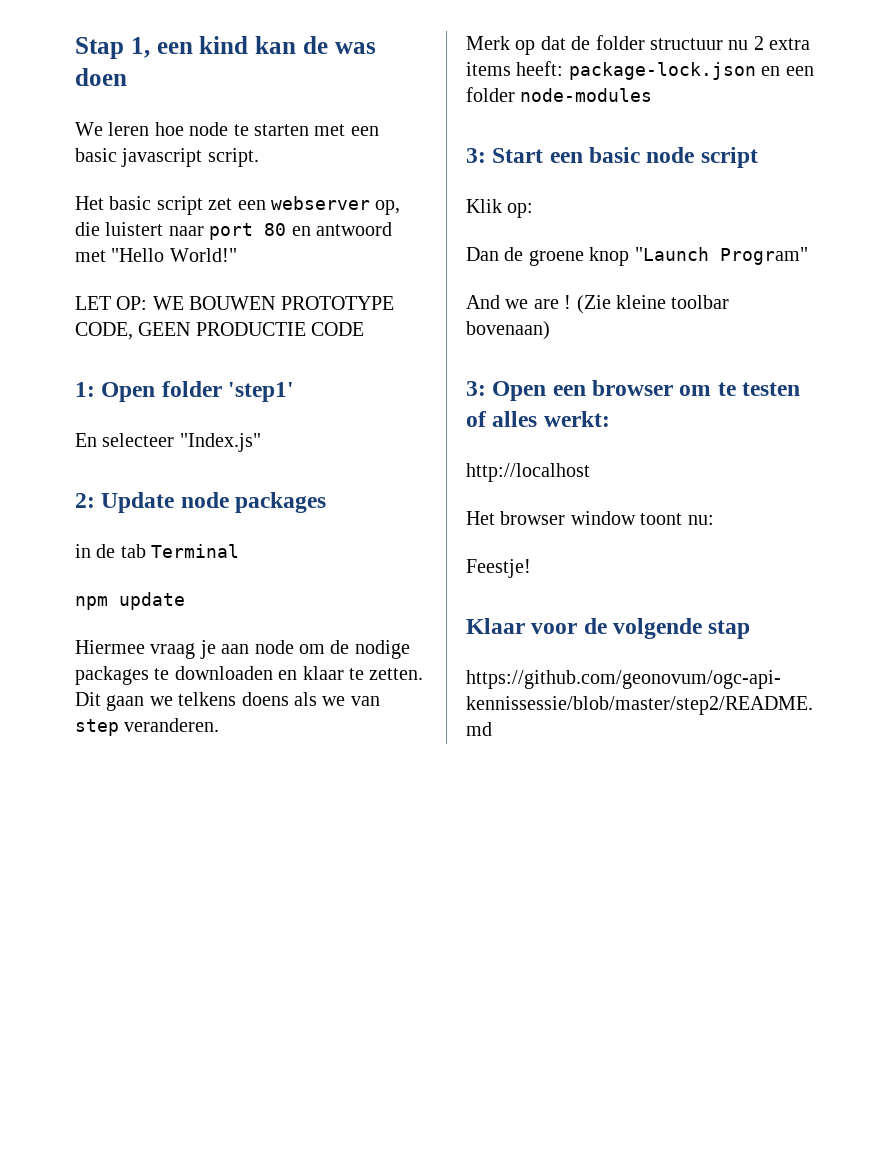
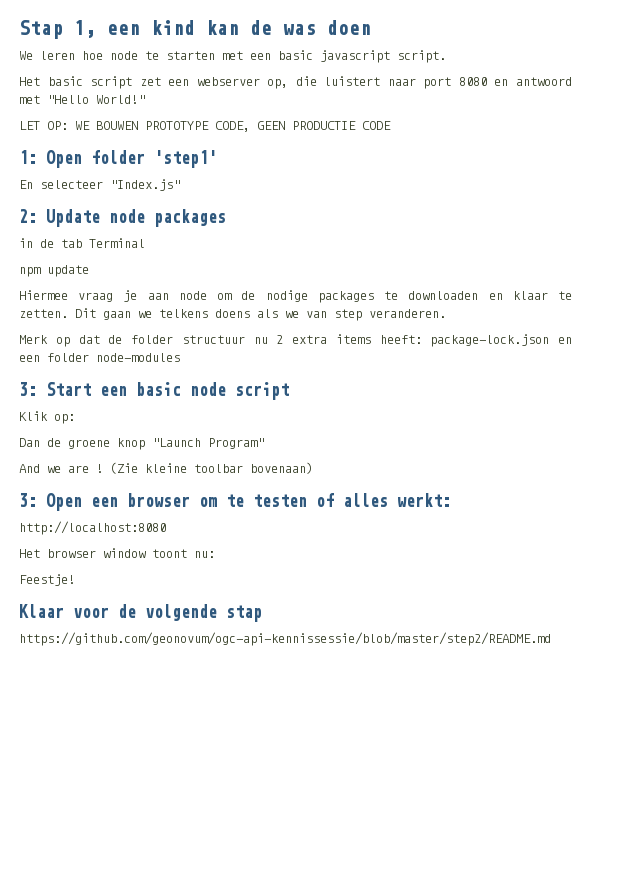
- Het basic script zet een webserver op, die luistert naar port 80 en antwoord met "Hello World!"
+ Het basic script zet een webserver op, die luistert naar port 8080 en antwoord met "Hello World!"
- http://localhost
+ http://localhost:8080

